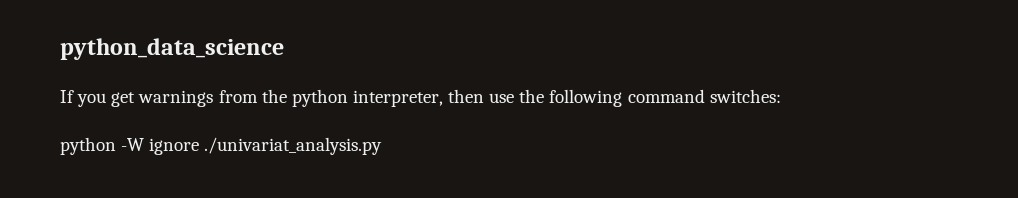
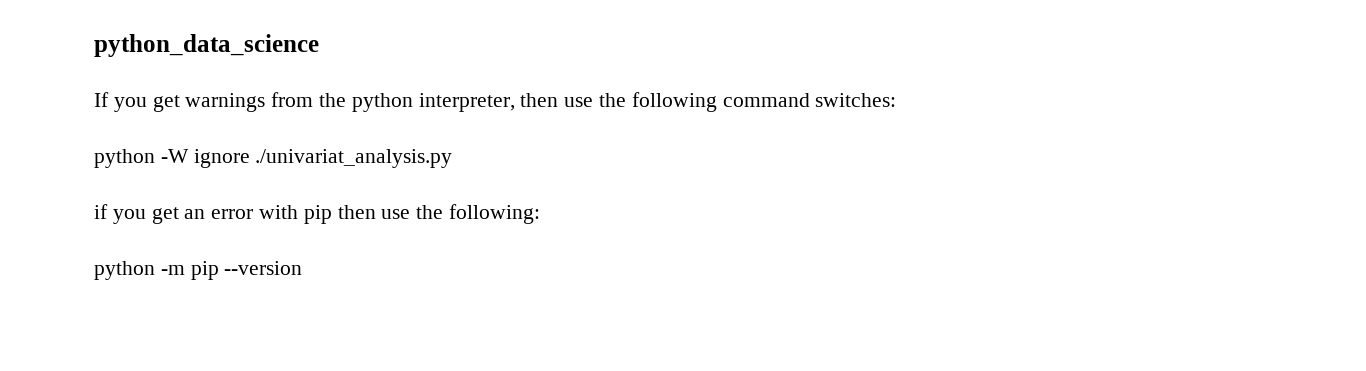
+ if you get an error with pip then use the following:
+ python -m pip --version

